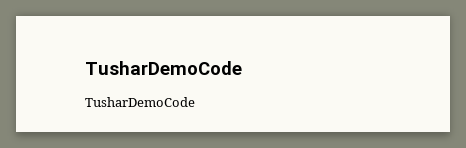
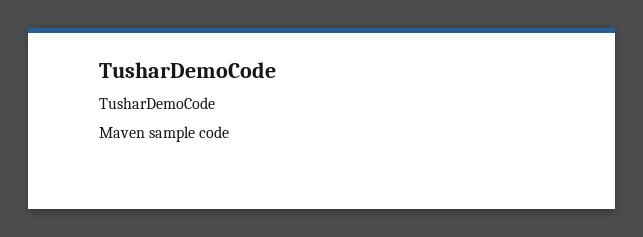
+ Maven sample code

